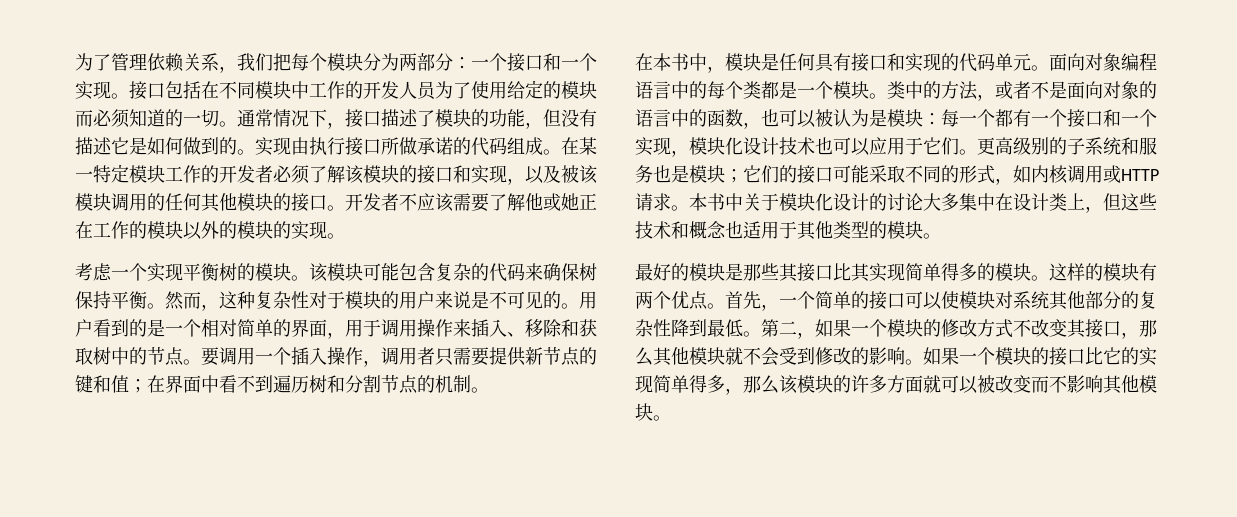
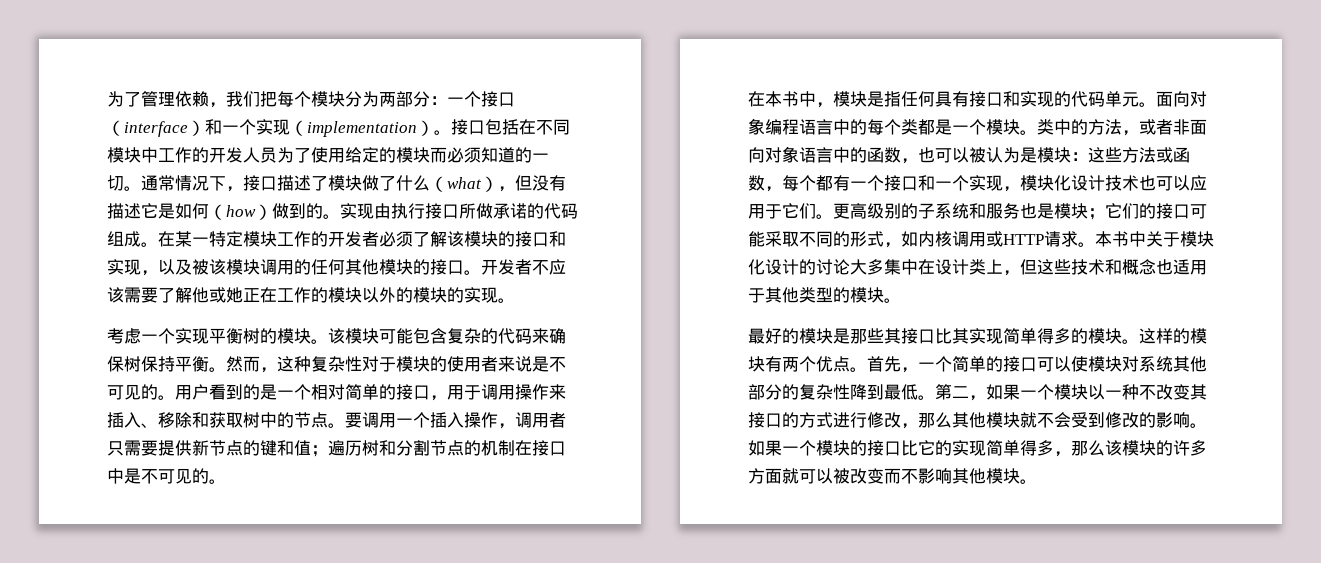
- 为了管理依赖关系，我们把每个模块分为两部分：一个接口和一个实现。
+ 为了管理依赖，我们把每个模块分为两部分：一个接口（interface）和一个实现（implementation）。
- 通常情况下，接口描述了模块的功能，但没有描述它是如何做到的。
+ 通常情况下，接口描述了模块做了什么（what），但没有描述它是如何（how）做到的。
- 然而，这种复杂性对于模块的用户来说是不可见的。
+ 然而，这种复杂性对于模块的使用者来说是不可见的。
- 用户看到的是一个相对简单的界面，用于调用操作来插入、移除和获取树中的节点。
+ 用户看到的是一个相对简单的接口，用于调用操作来插入、移除和获取树中的节点。
- 要调用一个插入操作，调用者只需要提供新节点的键和值；在界面中看不到遍历树和分割节点的机制。
+ 要调用一个插入操作，调用者只需要提供新节点的键和值；遍历树和分割节点的机制在接口中是不可见的。
- 在本书中，模块是任何具有接口和实现的代码单元。
+ 在本书中，模块是指任何具有接口和实现的代码单元。
- 类中的方法，或者不是面向对象的语言中的函数，也可以被认为是模块：每一个都有一个接口和一个实现，模块化设计技术也可以应用于它们。
+ 类中的方法，或者非面向对象语言中的函数，也可以被认为是模块：这些方法或函数，每个都有一个接口和一个实现，模块化设计技术也可以应用于它们。
- 第二，如果一个模块的修改方式不改变其接口，那么其他模块就不会受到修改的影响。
+ 第二，如果一个模块以一种不改变其接口的方式进行修改，那么其他模块就不会受到修改的影响。

